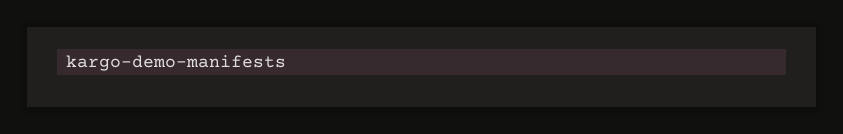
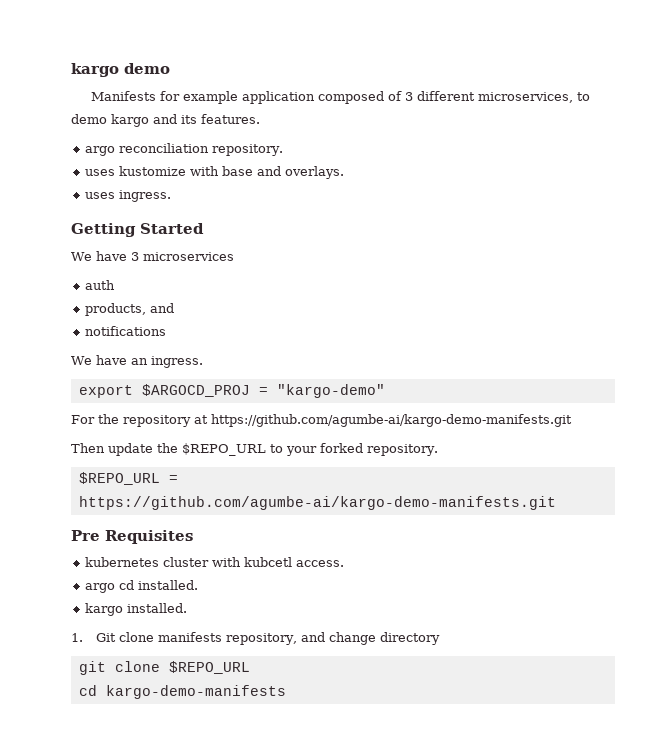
- kargo-demo-manifests
+ kargo demo
+ Manifests for example application composed of 3 different microservices, to demo kargo and its features.
+ argo reconciliation repository.
+ uses kustomize with base and overlays.
+ uses ingress.
+ Getting Started
+ We have 3 microservices
+ auth
+ products, and
+ notifications
+ We have an ingress.
+ export $ARGOCD_PROJ = "kargo-demo"
+ For the repository at https://github.com/agumbe-ai/kargo-demo-manifests.git
+ Then update the $REPO_URL to your forked repository.
+ $REPO_URL = https://github.com/agumbe-ai/kargo-demo-manifests.git
+ Pre Requisites
+ kubernetes cluster with kubcetl access.
+ argo cd installed.
+ kargo installed.
+ 1. Git clone manifests repository, and change directory
+ git clone $REPO_URL
+ cd kargo-demo-manifests

